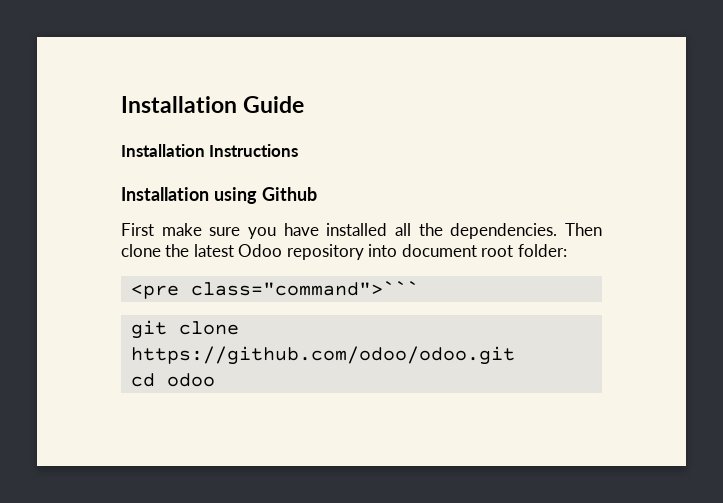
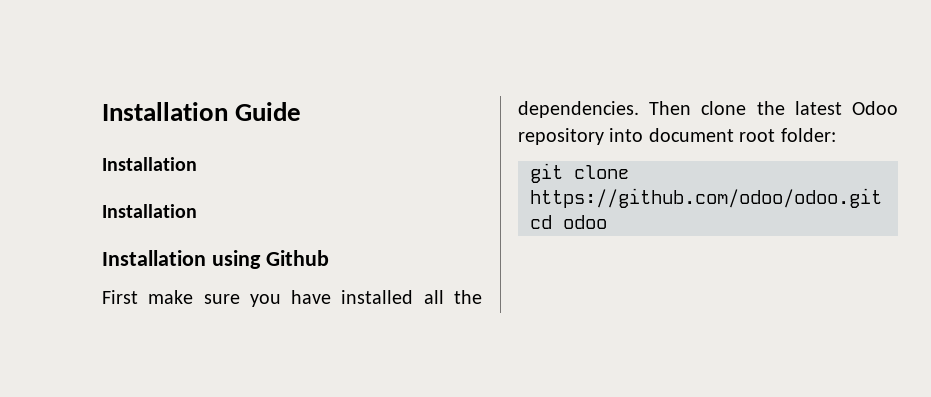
  Installation Guide
- Installation Instructions
+ Installation
+ Installation
- <pre class="command">```

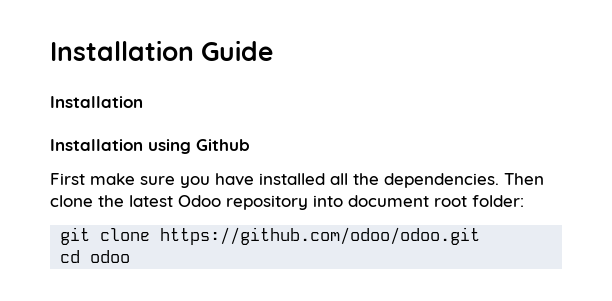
  Installation Guide
- Installation

